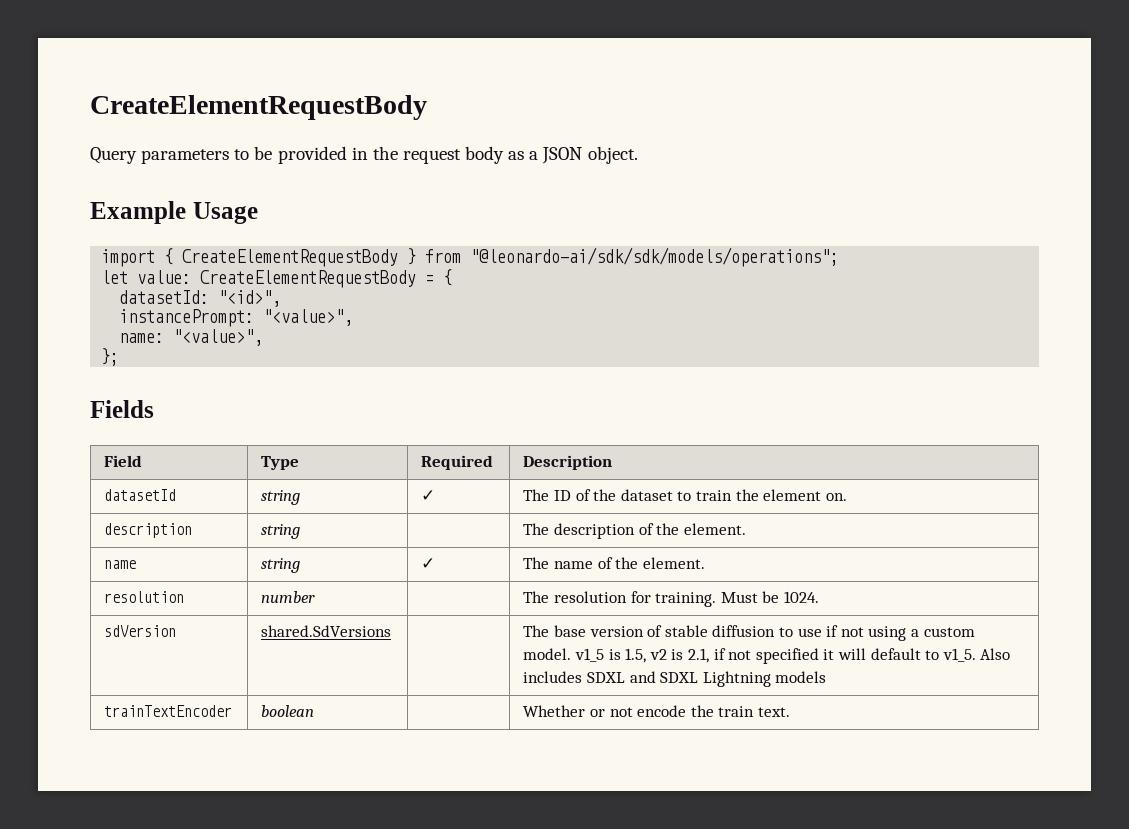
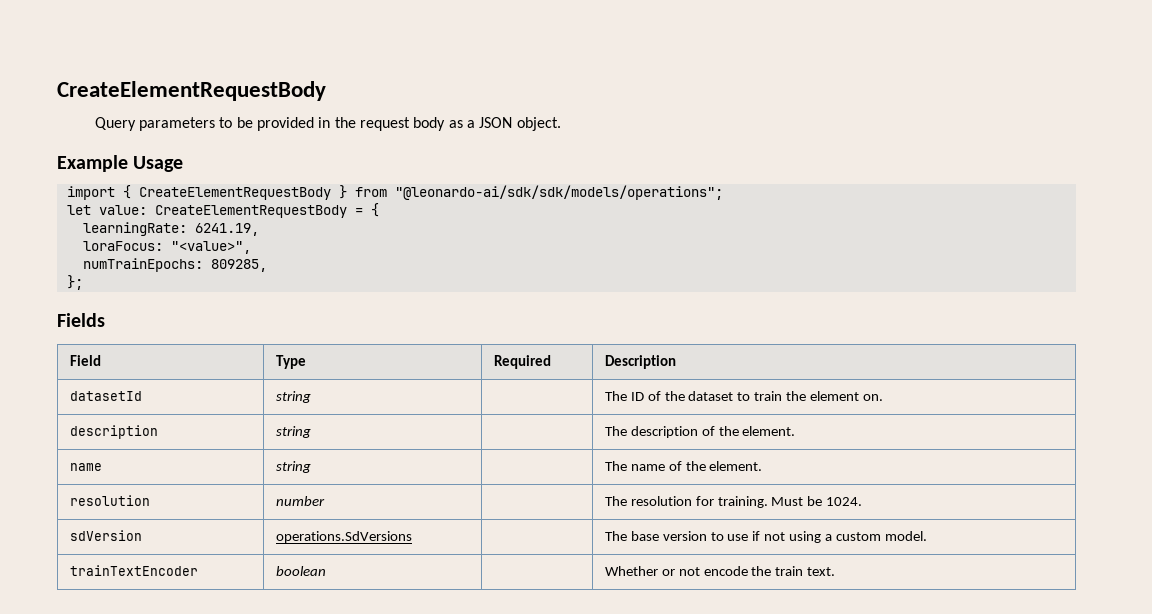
- datasetId: "<id>",
- instancePrompt: "<value>",
- name: "<value>",
+ learningRate: 6241.19,
+ loraFocus: "<value>",
+ numTrainEpochs: 809285,
- datasetId | string | ✓ | The ID of the dataset to train the element on.
+ datasetId | string | | The ID of the dataset to train the element on.
- name | string | ✓ | The name of the element.
+ name | string | | The name of the element.
- sdVersion | shared.SdVersions | | The base version of stable diffusion to use if not using a custom model. v1_5 is 1.5, v2 is 2.1, if not specified it will default to v1_5. Also includes SDXL and SDXL Lightning models
+ sdVersion | operations.SdVersions | | The base version to use if not using a custom model.

